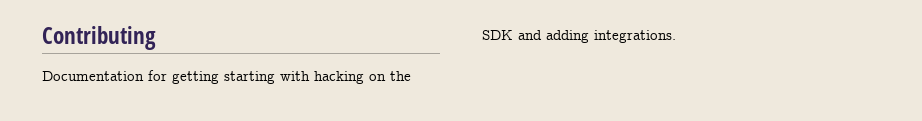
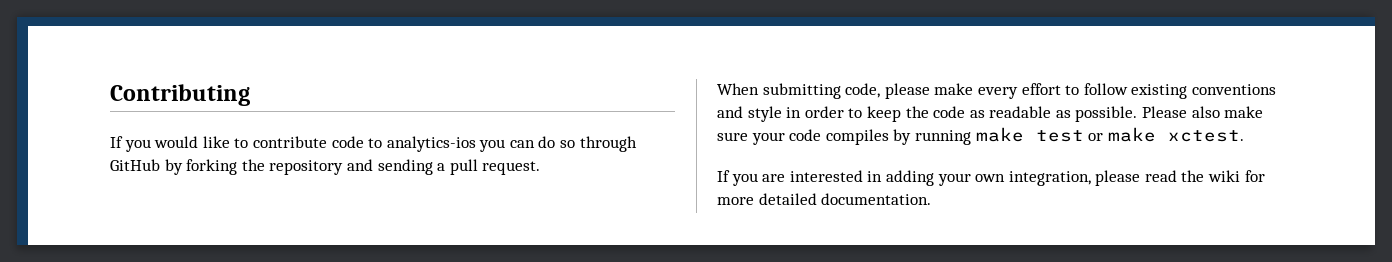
- Documentation for getting starting with hacking on the SDK and adding integrations.
+ If you would like to contribute code to analytics-ios you can do so through GitHub by forking the repository and sending a pull request.
+ When submitting code, please make every effort to follow existing conventions and style in order to keep the code as readable as possible. Please also make sure your code compiles by running make test or make xctest.
+ If you are interested in adding your own integration, please read the wiki for more detailed documentation.

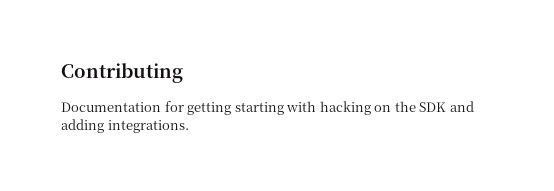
- If you would like to contribute code to analytics-ios you can do so through GitHub by forking the repository and sending a pull request.
- When submitting code, please make every effort to follow existing conventions and style in order to keep the code as readable as possible. Please also make sure your code compiles by running make test or make xctest.
- If you are interested in adding your own integration, please read the wiki for more detailed documentation.
+ Documentation for getting starting with hacking on the SDK and adding integrations.

